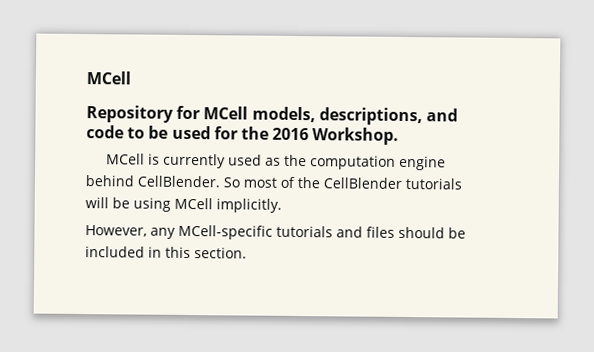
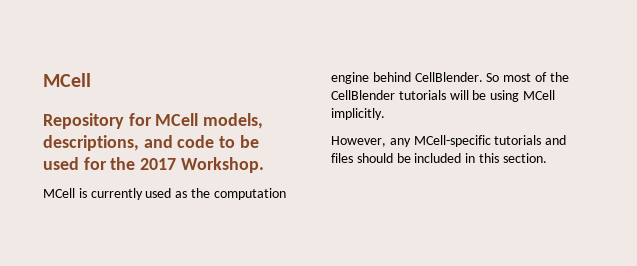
- Repository for MCell models, descriptions, and code to be used for the 2016 Workshop.
+ Repository for MCell models, descriptions, and code to be used for the 2017 Workshop.

